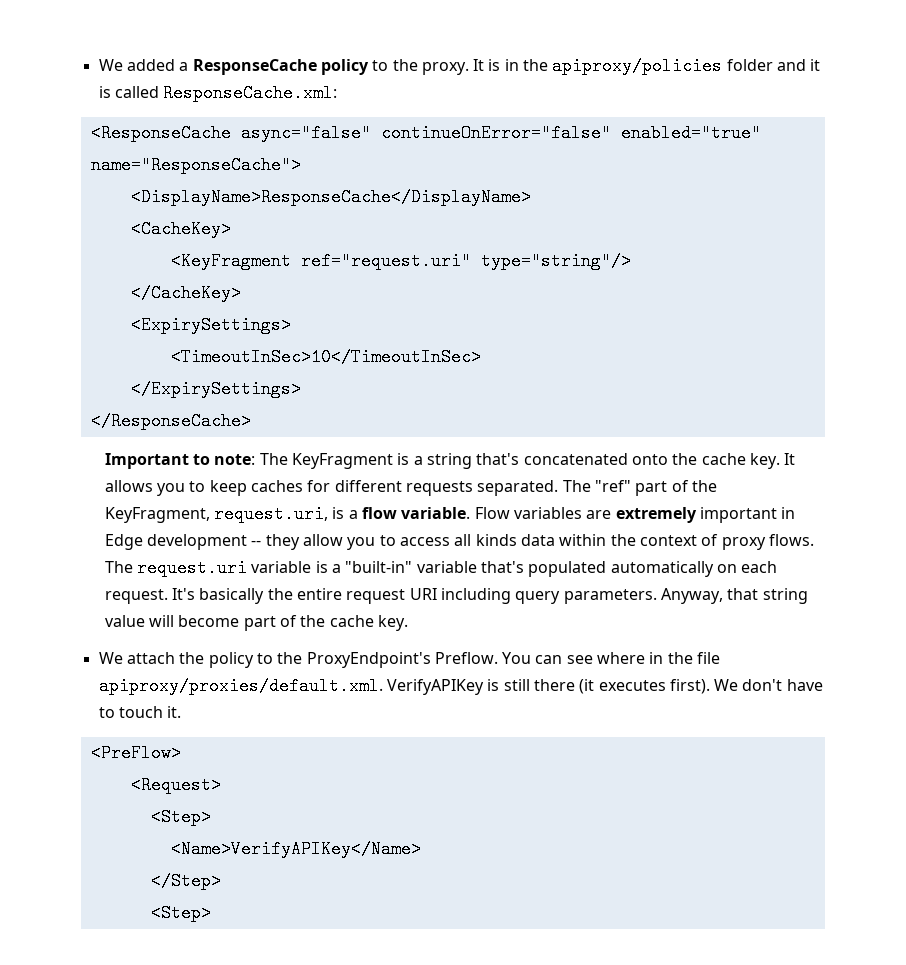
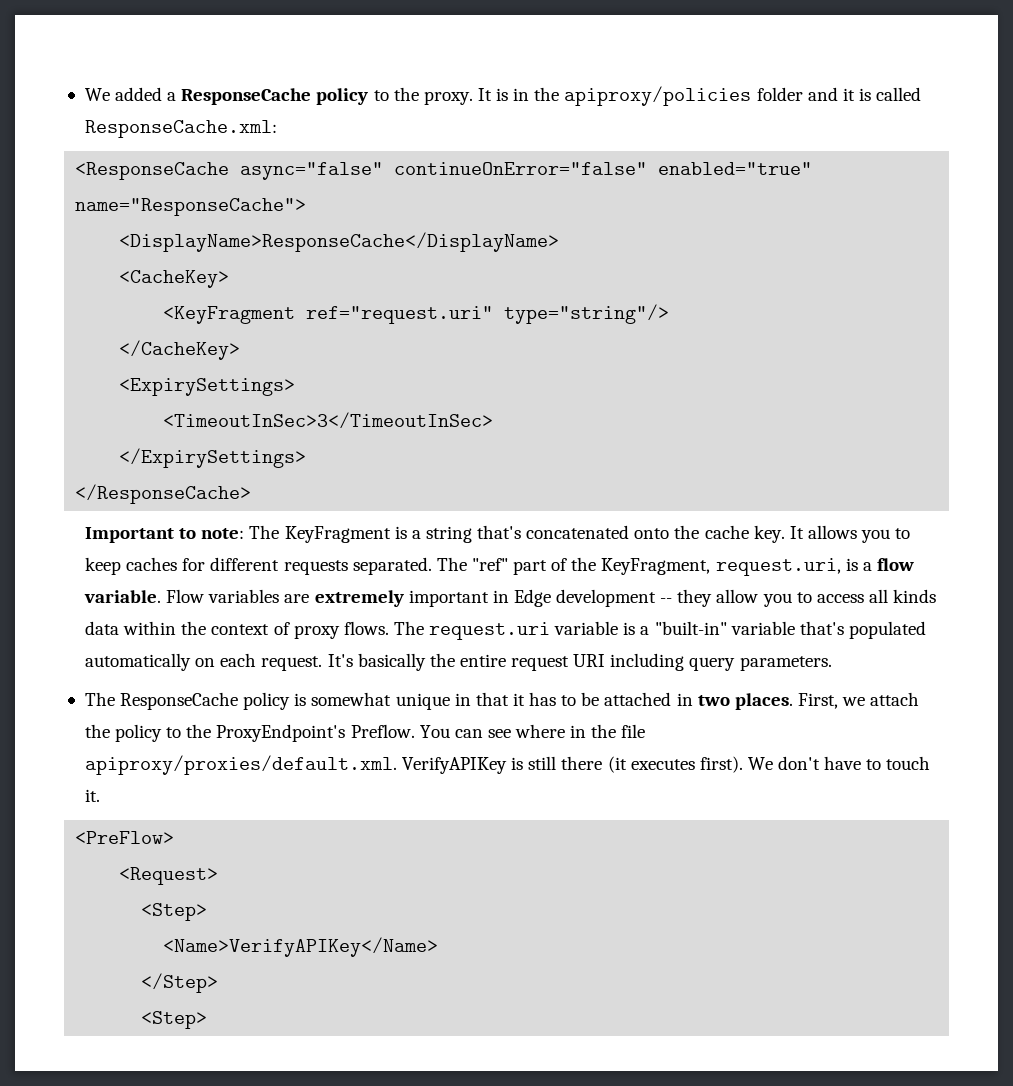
- <TimeoutInSec>10</TimeoutInSec>
+ <TimeoutInSec>3</TimeoutInSec>
- It's basically the entire request URI including query parameters. Anyway, that string value will become part of the cache key.
- We attach the policy to the ProxyEndpoint's Preflow.
+ It's basically the entire request URI including query parameters.
+ The ResponseCache policy is somewhat unique in that it has to be attached in two places. First, we attach the policy to the ProxyEndpoint's Preflow.

